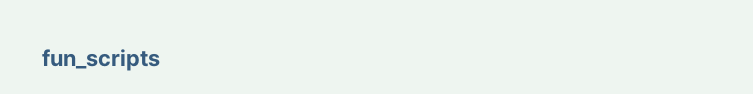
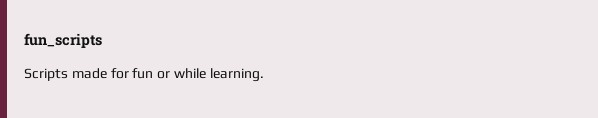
+ Scripts made for fun or while learning.

